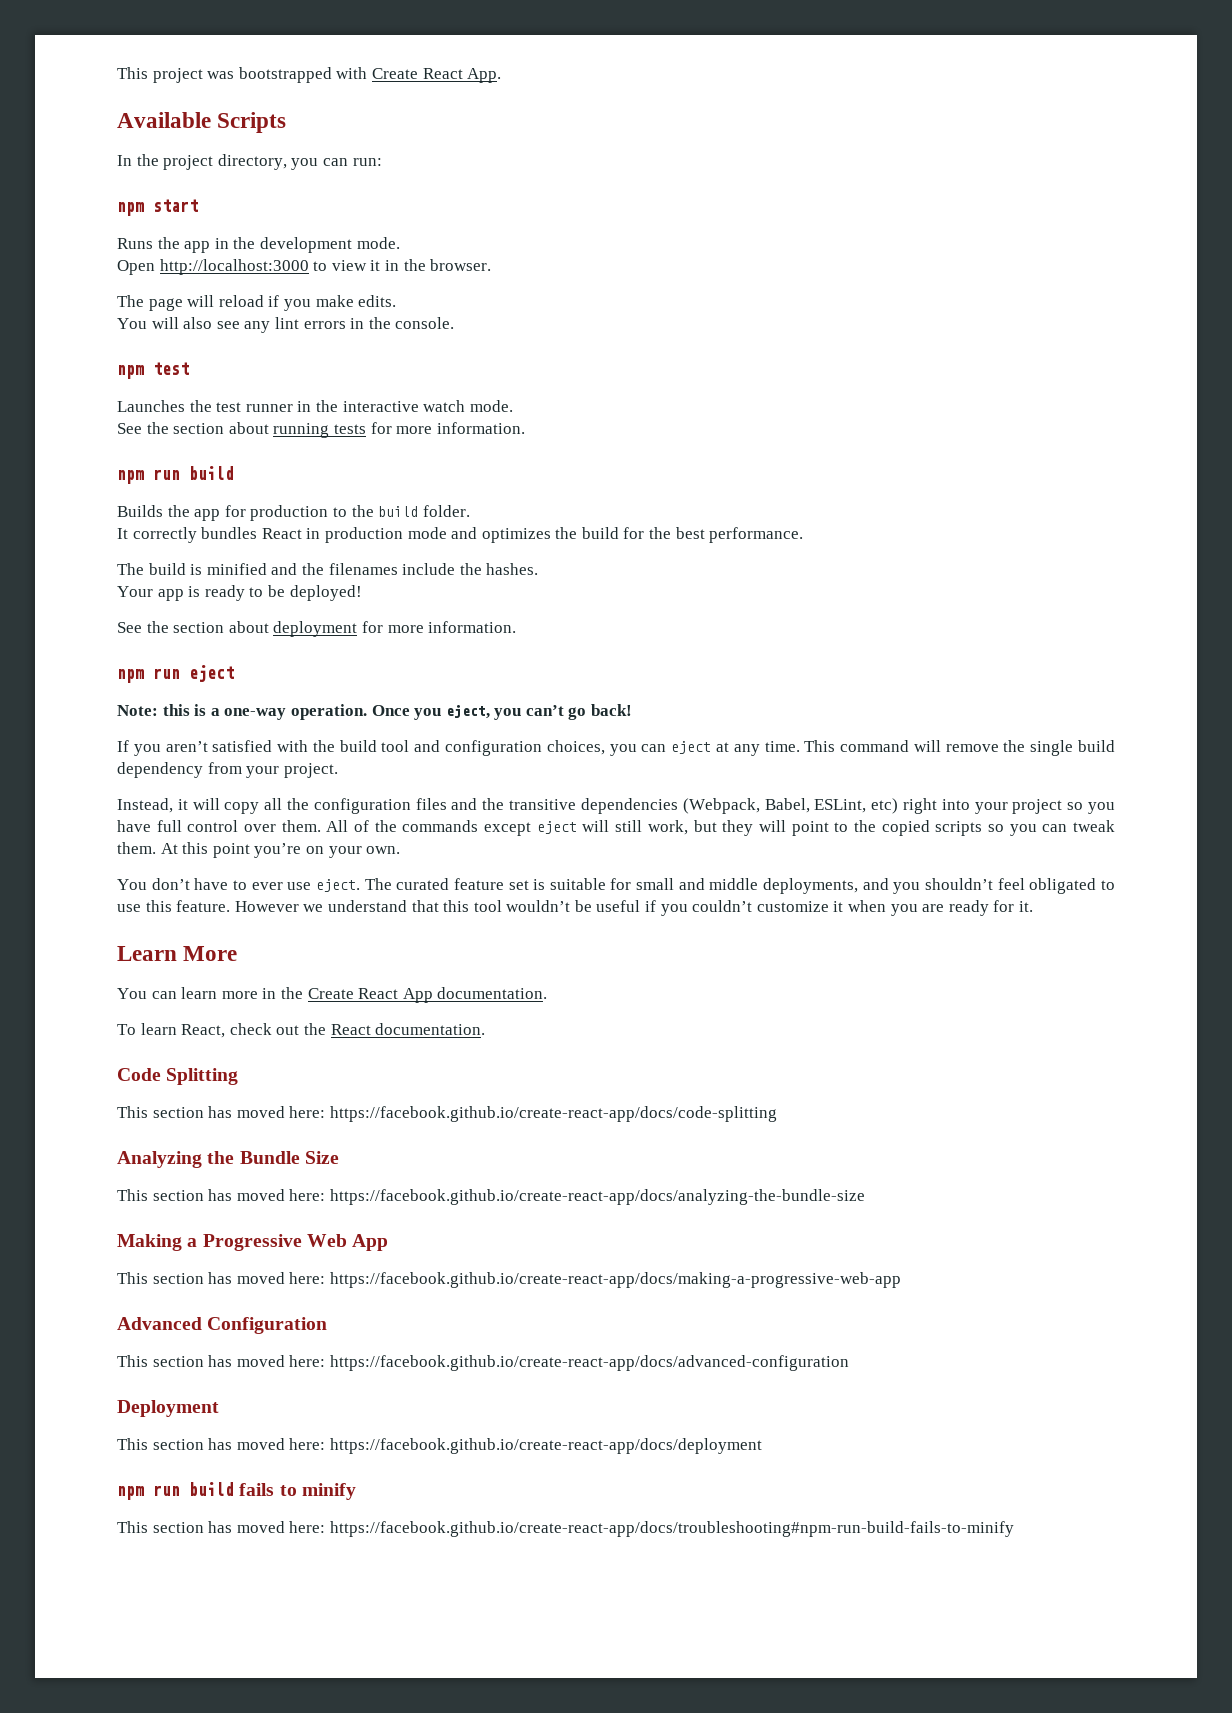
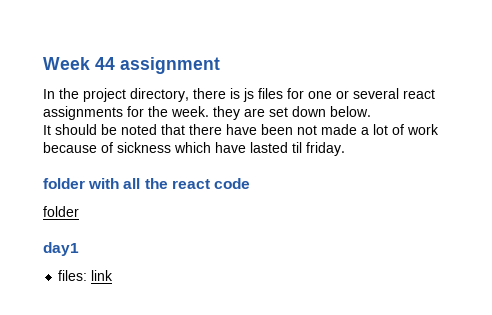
- This project was bootstrapped with Create React App.
- Available Scripts
- In the project directory, you can run:
- npm start
- Runs the app in the development mode.
- Open http://localhost:3000 to view it in the browser.
- The page will reload if you make edits.
- You will also see any lint errors in the console.
- npm test
- Launches the test runner in the interactive watch mode.
- See the section about running tests for more information.
- npm run build
- Builds the app for production to the build folder.
- It correctly bundles React in production mode and optimizes the build for the best performance.
- The build is minified and the filenames include the hashes.
- Your app is ready to be deployed!
- See the section about deployment for more information.
- npm run eject
- Note: this is a one-way operation. Once you eject, you can’t go back!
- If you aren’t satisfied with the build tool and configuration choices, you can eject at any time. This command will remove the single build dependency from your project.
- Instead, it will copy all the configuration files and the transitive dependencies (Webpack, Babel, ESLint, etc) right into your project so you have full control over them. All of the commands except eject will still work, but they will point to the copied scripts so you can tweak them. At this point you’re on your own.
- You don’t have to ever use eject. The curated feature set is suitable for small and middle deployments, and you shouldn’t feel obligated to use this feature. However we understand that this tool wouldn’t be useful if you couldn’t customize it when you are ready for it.
- Learn More
- You can learn more in the Create React App documentation.
- To learn React, check out the React documentation.
- Code Splitting
- This section has moved here: https://facebook.github.io/create-react-app/docs/code-splitting
- Analyzing the Bundle Size
- This section has moved here: https://facebook.github.io/create-react-app/docs/analyzing-the-bundle-size
- Making a Progressive Web App
- This section has moved here: https://facebook.github.io/create-react-app/docs/making-a-progressive-web-app
- Advanced Configuration
- This section has moved here: https://facebook.github.io/create-react-app/docs/advanced-configuration
- Deployment
- This section has moved here: https://facebook.github.io/create-react-app/docs/deployment
- npm run build fails to minify
- This section has moved here: https://facebook.github.io/create-react-app/docs/troubleshooting#npm-run-build-fails-to-minify
+ Week 44 assignment
+ In the project directory, there is js files for one or several react assignments for the week. they are set down below.
+ It should be noted that there have been not made a lot of work because of sickness which have lasted til friday.
+ folder with all the react code
+ folder
+ day1
+ files: link

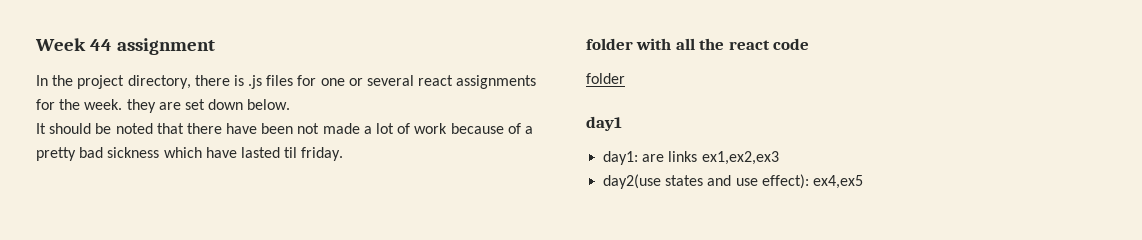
- In the project directory, there is js files for one or several react assignments for the week. they are set down below.
+ In the project directory, there is .js files for one or several react assignments for the week. they are set down below.
- It should be noted that there have been not made a lot of work because of sickness which have lasted til friday.
+ It should be noted that there have been not made a lot of work because of a pretty bad sickness which have lasted til friday.
- files: link
+ day1: are links ex1,ex2,ex3
+ day2(use states and use effect): ex4,ex5

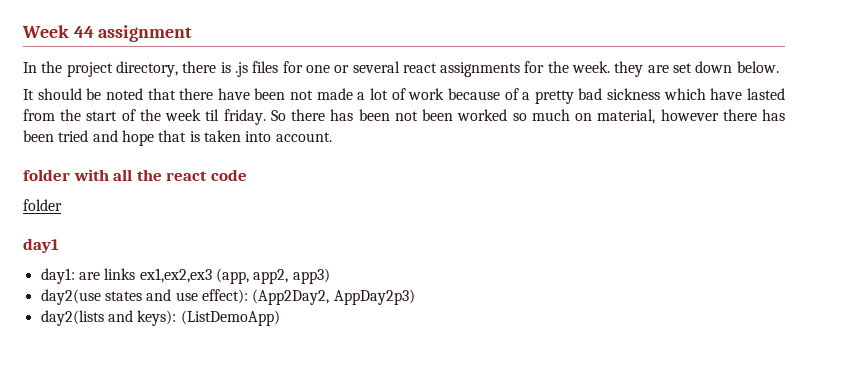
- It should be noted that there have been not made a lot of work because of a pretty bad sickness which have lasted til friday.
+ It should be noted that there have been not made a lot of work because of a pretty bad sickness which have lasted from the start of the week til friday. So there has been not been worked so much on material, however there has been tried and hope that is taken into account.
- day1: are links ex1,ex2,ex3
+ day1: are links ex1,ex2,ex3 (app, app2, app3)
- day2(use states and use effect): ex4,ex5
+ day2(use states and use effect): (App2Day2, AppDay2p3)
+ day2(lists and keys): (ListDemoApp)

